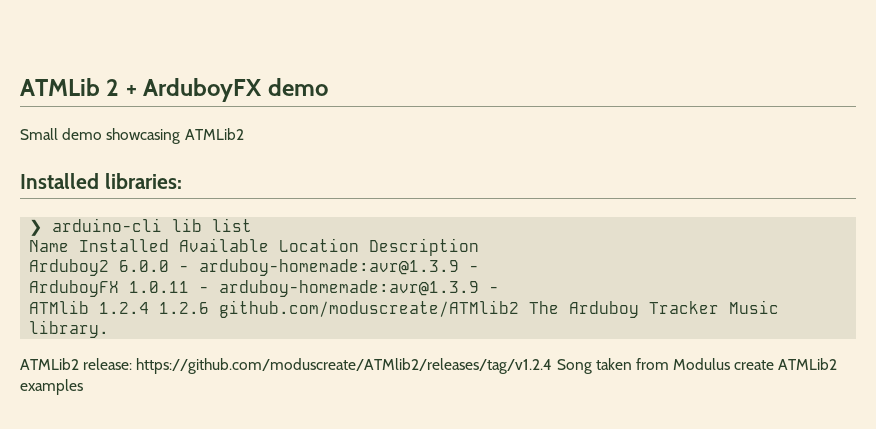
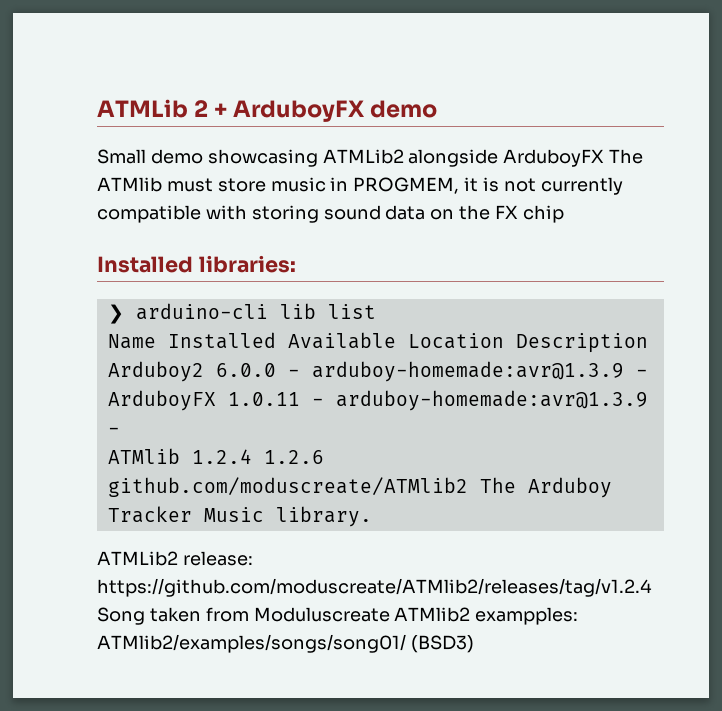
- Small demo showcasing ATMLib2
+ Small demo showcasing ATMLib2 alongside ArduboyFX The ATMlib must store music in PROGMEM, it is not currently compatible with storing sound data on the FX chip
- ATMLib2 release: https://github.com/moduscreate/ATMlib2/releases/tag/v1.2.4 Song taken from Modulus create ATMLib2 examples
+ ATMLib2 release: https://github.com/moduscreate/ATMlib2/releases/tag/v1.2.4 Song taken from Moduluscreate ATMlib2 exampples: ATMlib2/examples/songs/song01/ (BSD3)

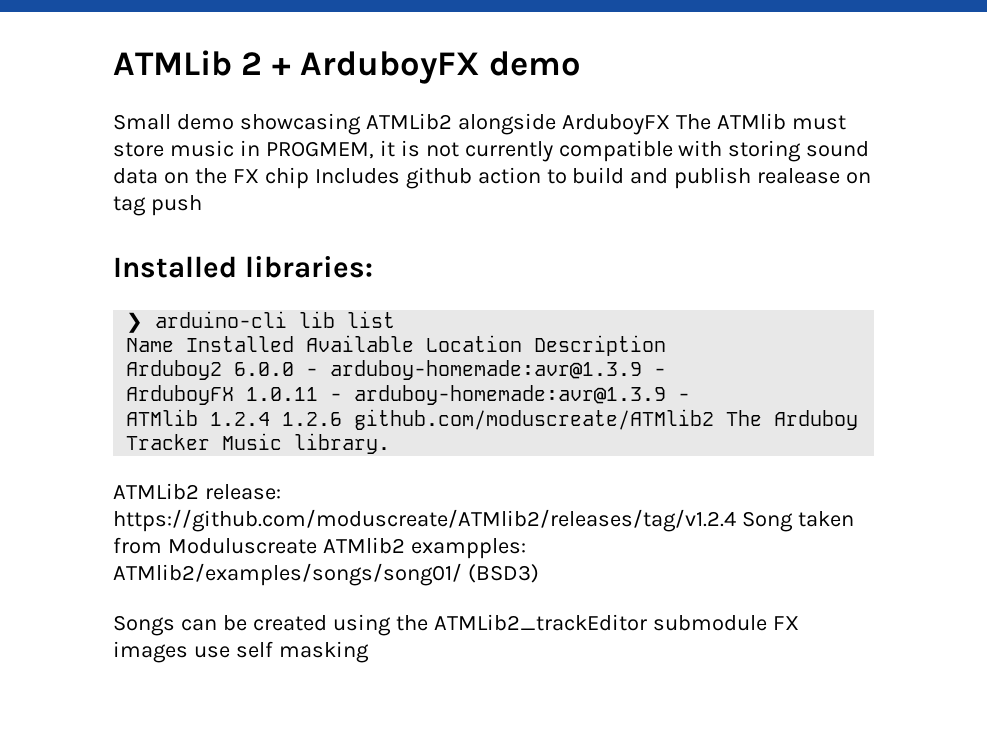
- Small demo showcasing ATMLib2 alongside ArduboyFX The ATMlib must store music in PROGMEM, it is not currently compatible with storing sound data on the FX chip
+ Small demo showcasing ATMLib2 alongside ArduboyFX The ATMlib must store music in PROGMEM, it is not currently compatible with storing sound data on the FX chip Includes github action to build and publish realease on tag push
+ Songs can be created using the ATMLib2_trackEditor submodule FX images use self masking

